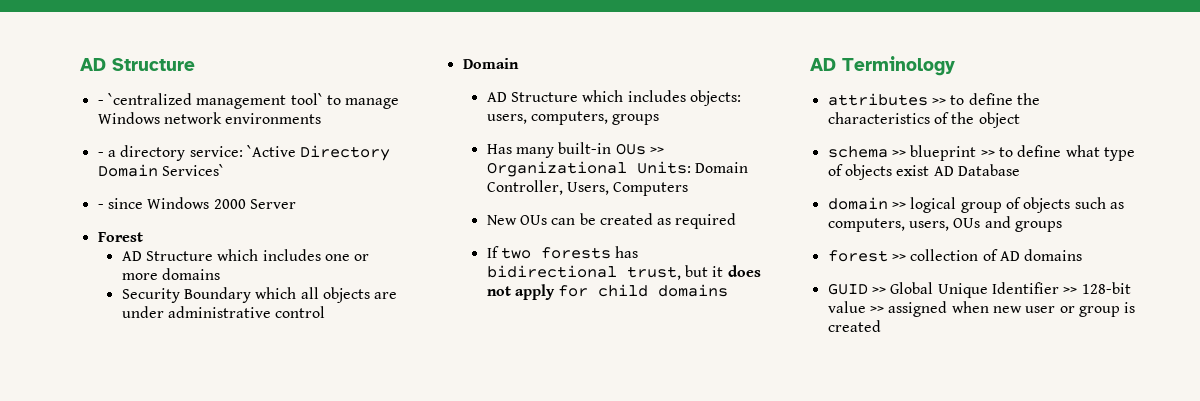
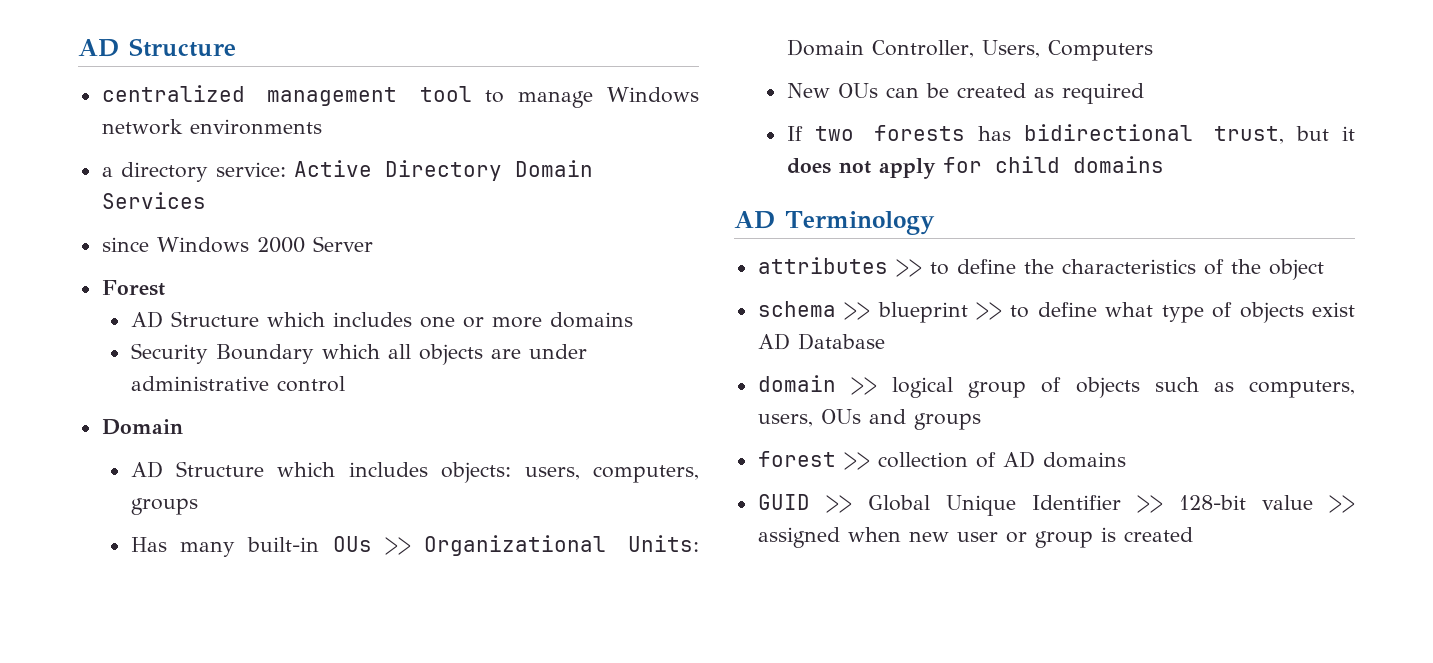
- - `centralized management tool` to manage Windows network environments
+ centralized management tool to manage Windows network environments
- - a directory service: `Active Directory Domain Services`
- - since Windows 2000 Server
+ a directory service: Active Directory Domain Services
+ since Windows 2000 Server

